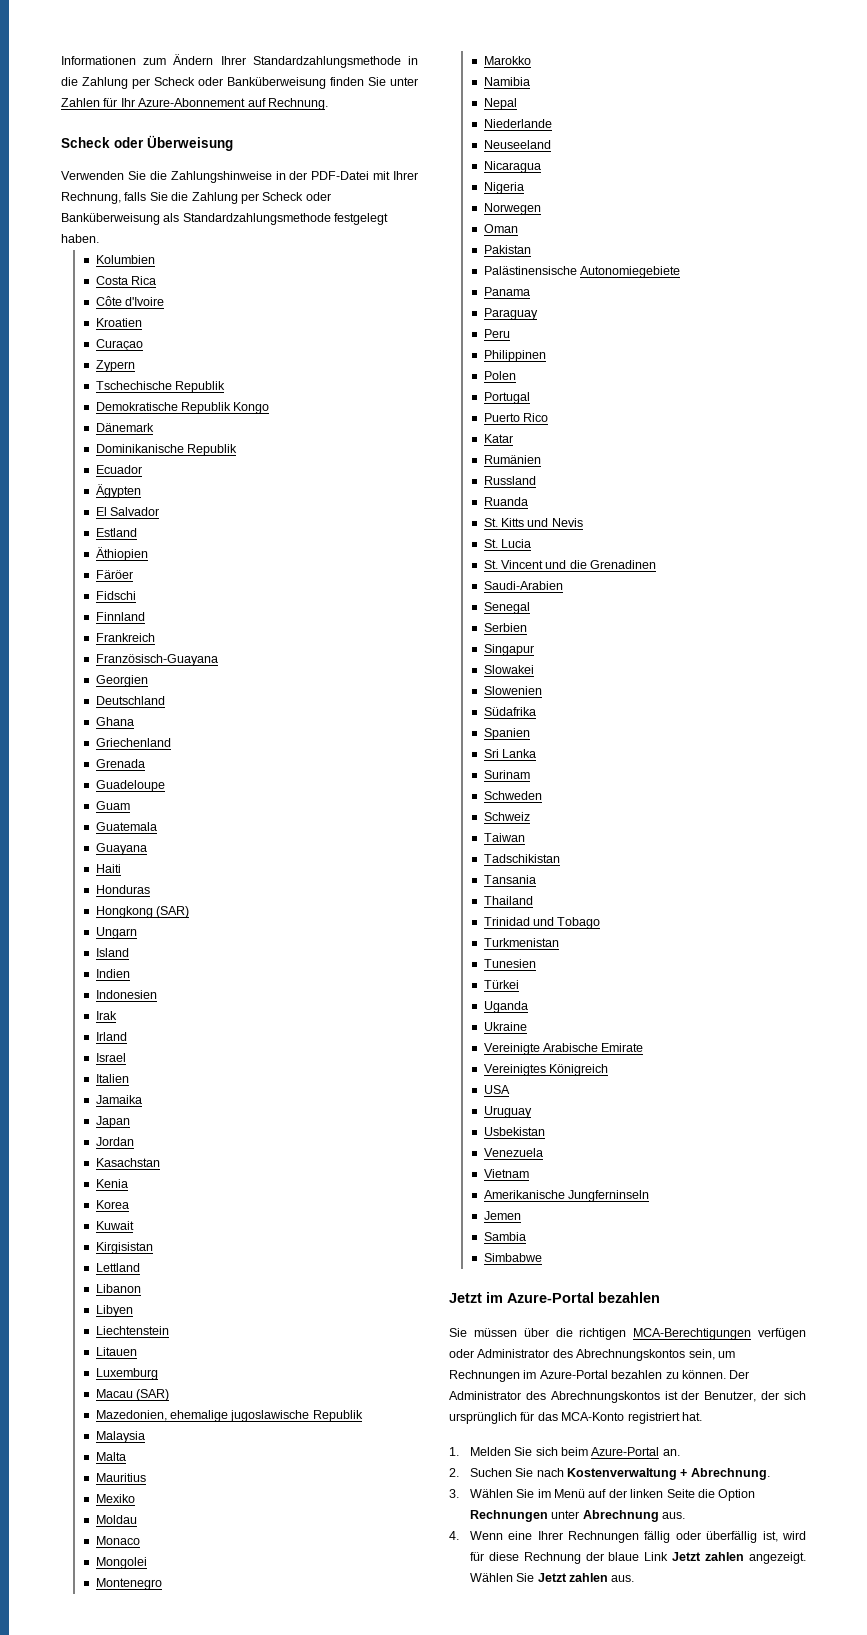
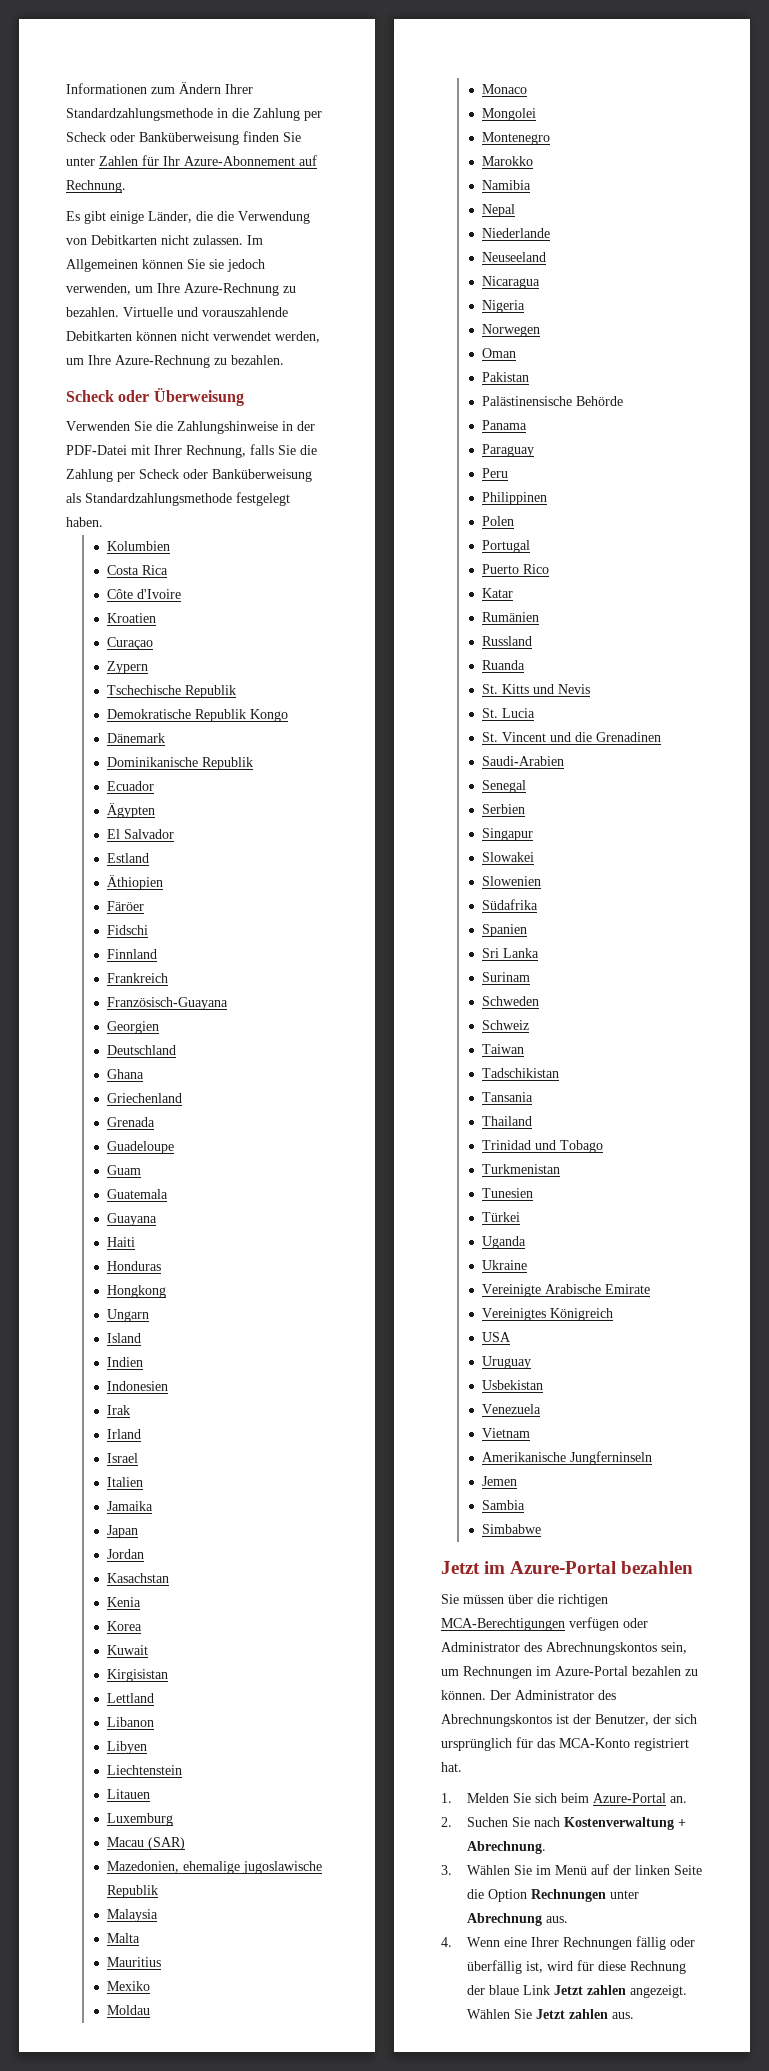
+ Es gibt einige Länder, die die Verwendung von Debitkarten nicht zulassen. Im Allgemeinen können Sie sie jedoch verwenden, um Ihre Azure-Rechnung zu bezahlen. Virtuelle und vorauszahlende Debitkarten können nicht verwendet werden, um Ihre Azure-Rechnung zu bezahlen.
- Hongkong (SAR)
+ Hongkong
- Palästinensische Autonomiegebiete
+ Palästinensische Behörde

